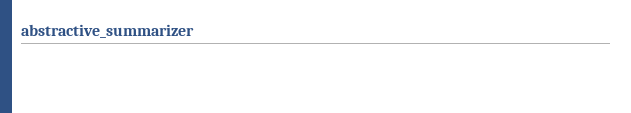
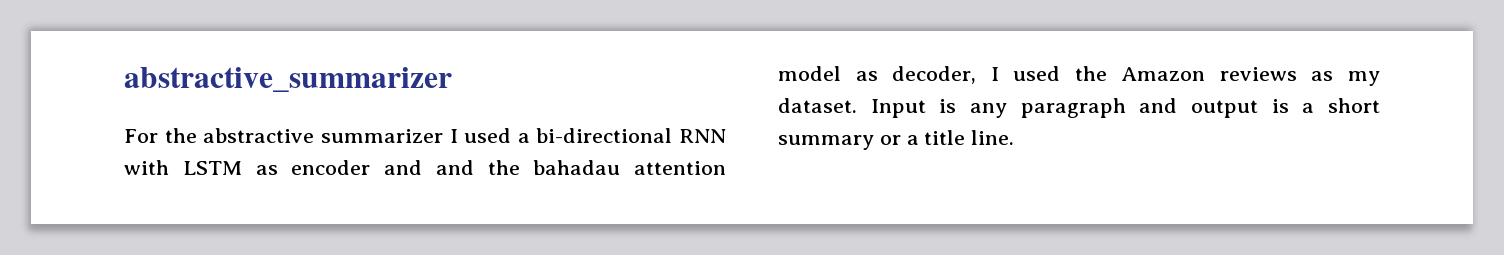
+ For the abstractive summarizer I used a bi-directional RNN with LSTM as encoder and and the bahadau attention model as decoder, I used the Amazon reviews as my dataset. Input is any paragraph and output is a short summary or a title line.

